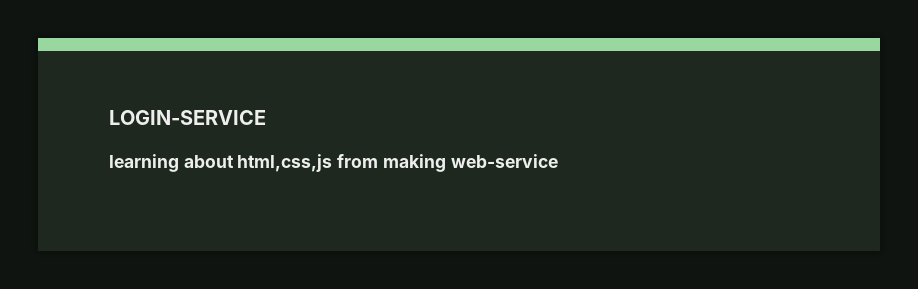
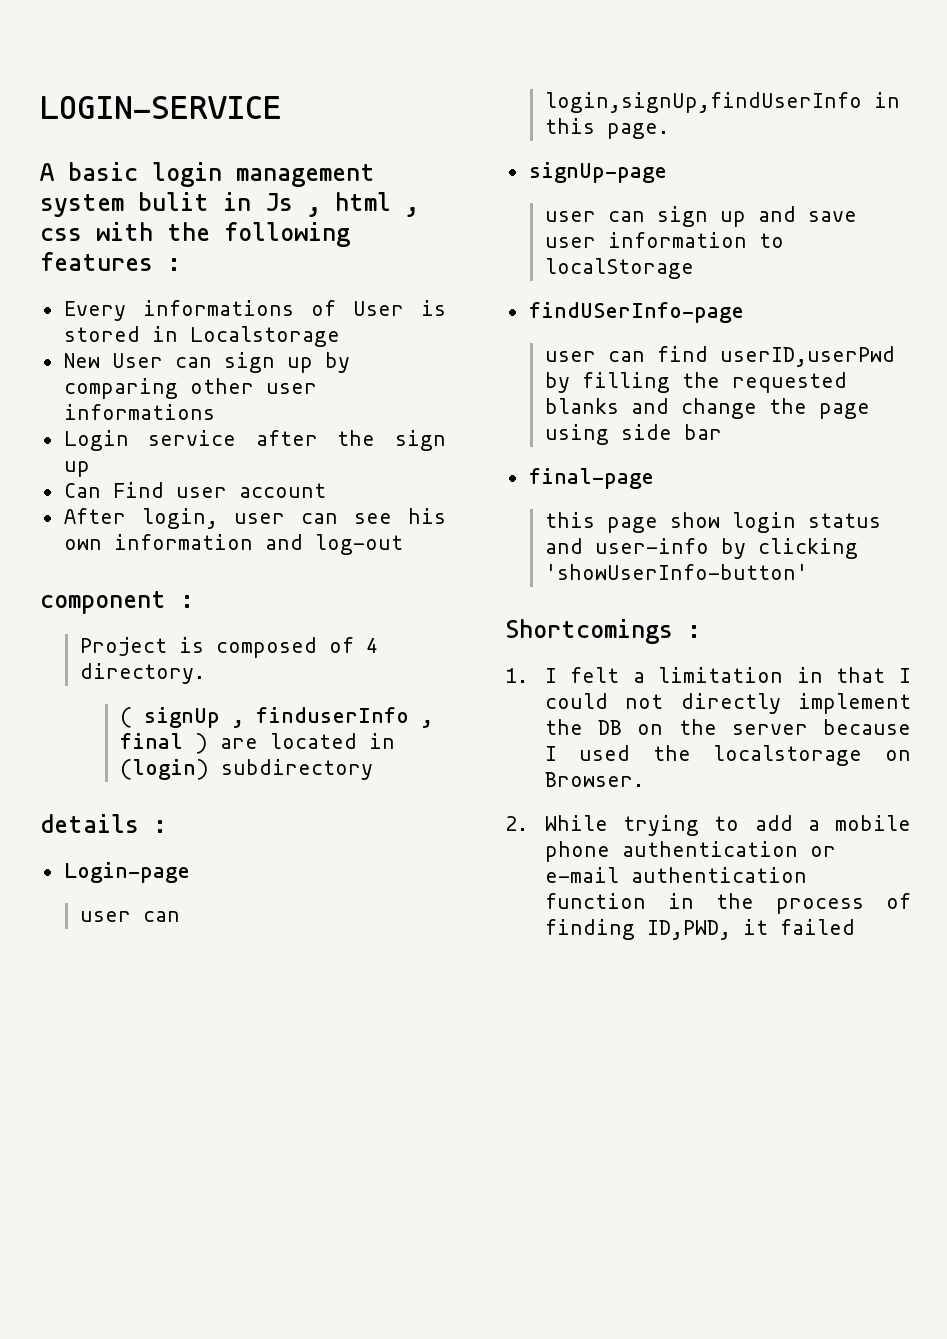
- learning about html,css,js from making web-service
+ A basic login management system bulit in Js , html , css with the following features :
+ Every informations of User is stored in Localstorage
+ New User can sign up by comparing other user informations
+ Login service after the sign up
+ Can Find user account
+ After login, user can see his own information and log-out
+ component :
+ Project is composed of 4 directory.
+ ( signUp , finduserInfo , final ) are located in (login) subdirectory
+ details :
+ Login-page
+ user can login,signUp,findUserInfo in this page.
+ signUp-page
+ user can sign up and save user information to localStorage
+ findUSerInfo-page
+ user can find userID,userPwd by filling the requested blanks and change the page using side bar
+ final-page
+ this page show login status and user-info by clicking 'showUserInfo-button'
+ Shortcomings :
+ 1. I felt a limitation in that I could not directly implement the DB on the server because I used the localstorage on Browser.
+ 2. While trying to add a mobile phone authentication or e-mail authentication function in the process of finding ID,PWD, it failed

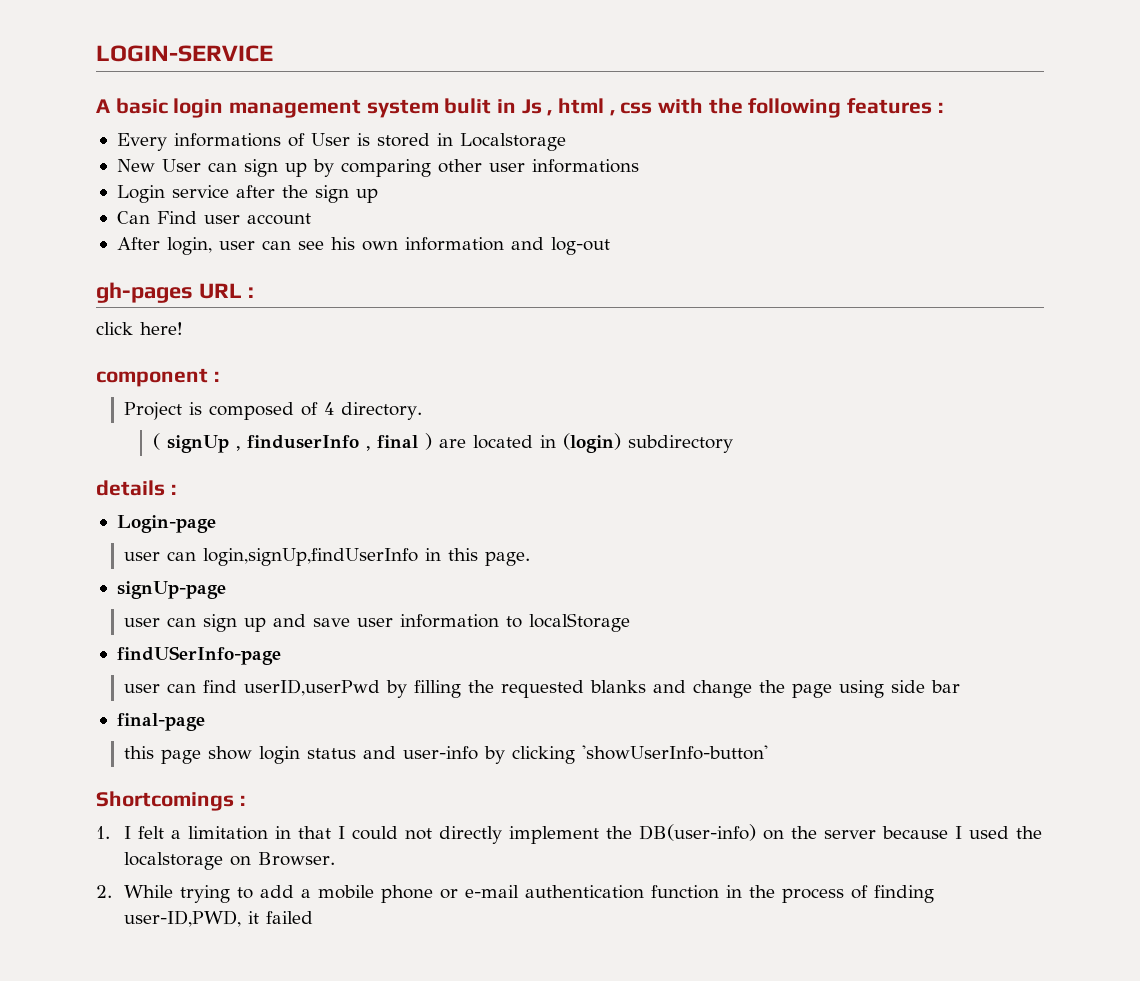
+ gh-pages URL :
+ click here!
- 1. I felt a limitation in that I could not directly implement the DB on the server because I used the localstorage on Browser.
+ 1. I felt a limitation in that I could not directly implement the DB(user-info) on the server because I used the localstorage on Browser.
- 2. While trying to add a mobile phone authentication or e-mail authentication function in the process of finding ID,PWD, it failed
+ 2. While trying to add a mobile phone or e-mail authentication function in the process of finding user-ID,PWD, it failed

